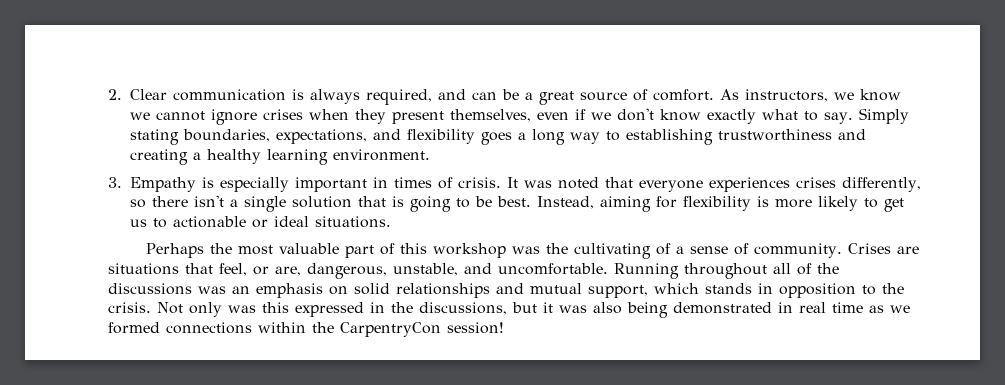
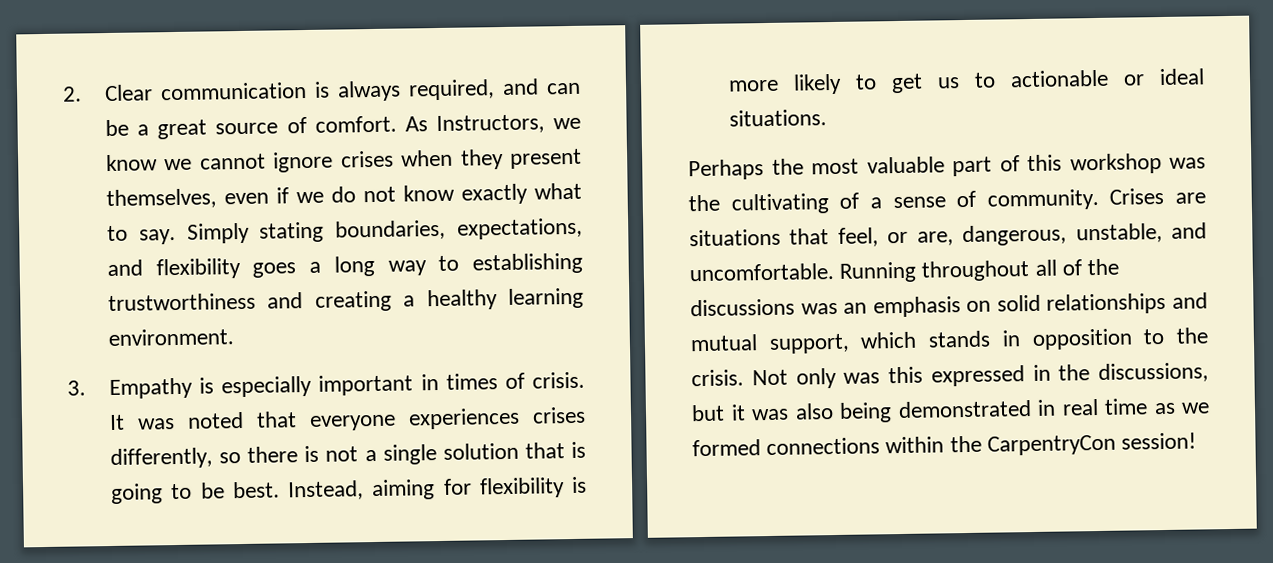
- As instructors, we know we cannot ignore crises when they present themselves, even if we don't know exactly what to say.
+ As Instructors, we know we cannot ignore crises when they present themselves, even if we do not know exactly what to say.
- It was noted that everyone experiences crises differently, so there isn't a single solution that is going to be best.
+ It was noted that everyone experiences crises differently, so there is not a single solution that is going to be best.

